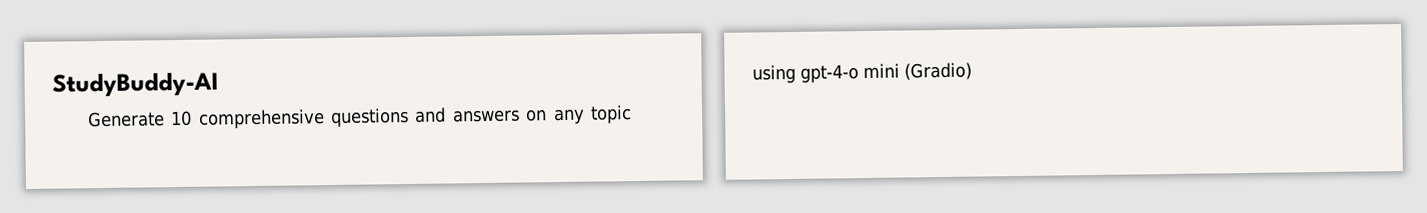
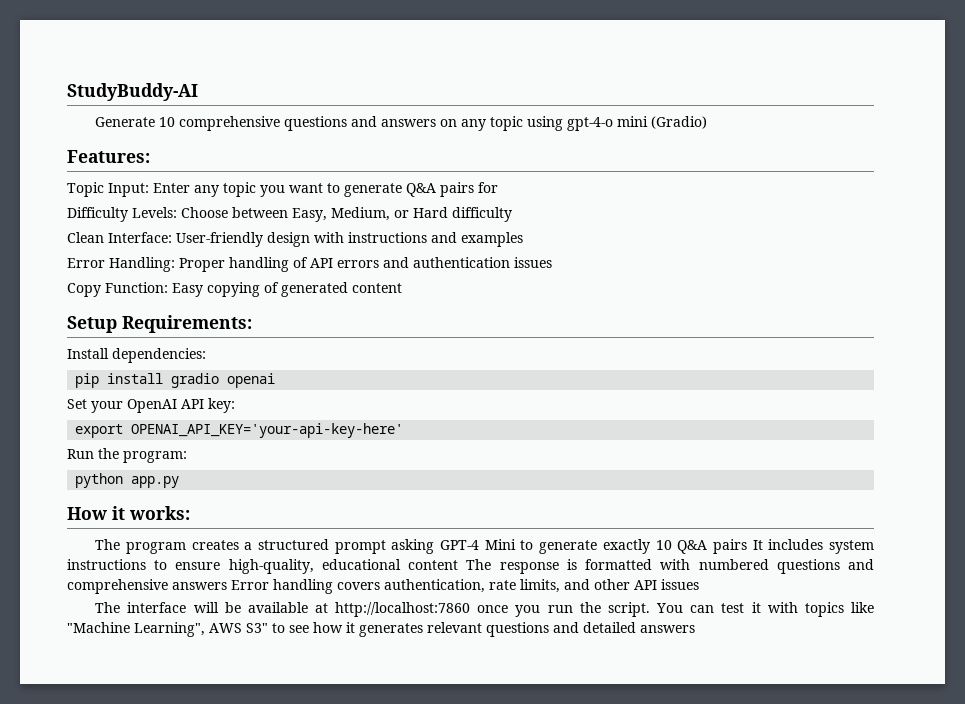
+ Features:
+ Topic Input: Enter any topic you want to generate Q&A pairs for
+ Difficulty Levels: Choose between Easy, Medium, or Hard difficulty
+ Clean Interface: User-friendly design with instructions and examples
+ Error Handling: Proper handling of API errors and authentication issues
+ Copy Function: Easy copying of generated content
+ Setup Requirements:
+ Install dependencies:
+ pip install gradio openai
+ Set your OpenAI API key:
+ export OPENAI_API_KEY='your-api-key-here'
+ Run the program:
+ python app.py
+ How it works:
+ The program creates a structured prompt asking GPT-4 Mini to generate exactly 10 Q&A pairs It includes system instructions to ensure high-quality, educational content The response is formatted with numbered questions and comprehensive answers Error handling covers authentication, rate limits, and other API issues
+ The interface will be available at http://localhost:7860 once you run the script. You can test it with topics like "Machine Learning", AWS S3" to see how it generates relevant questions and detailed answers

